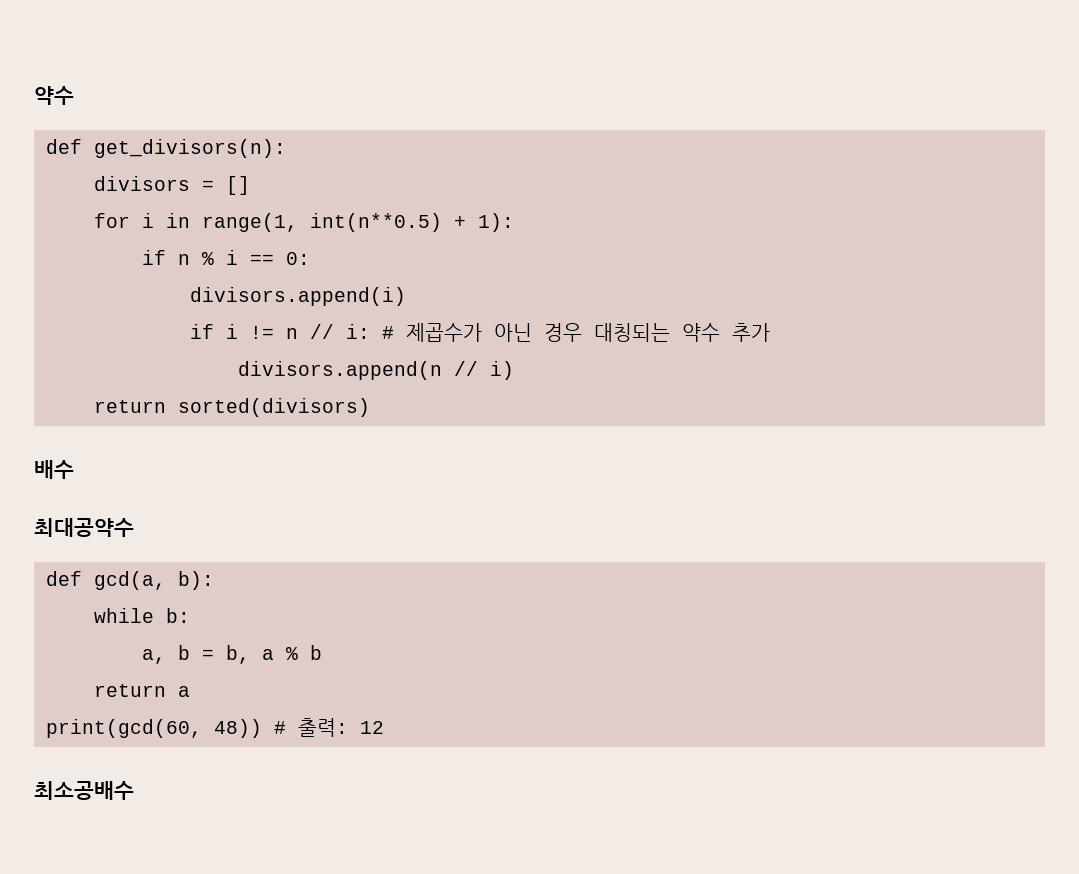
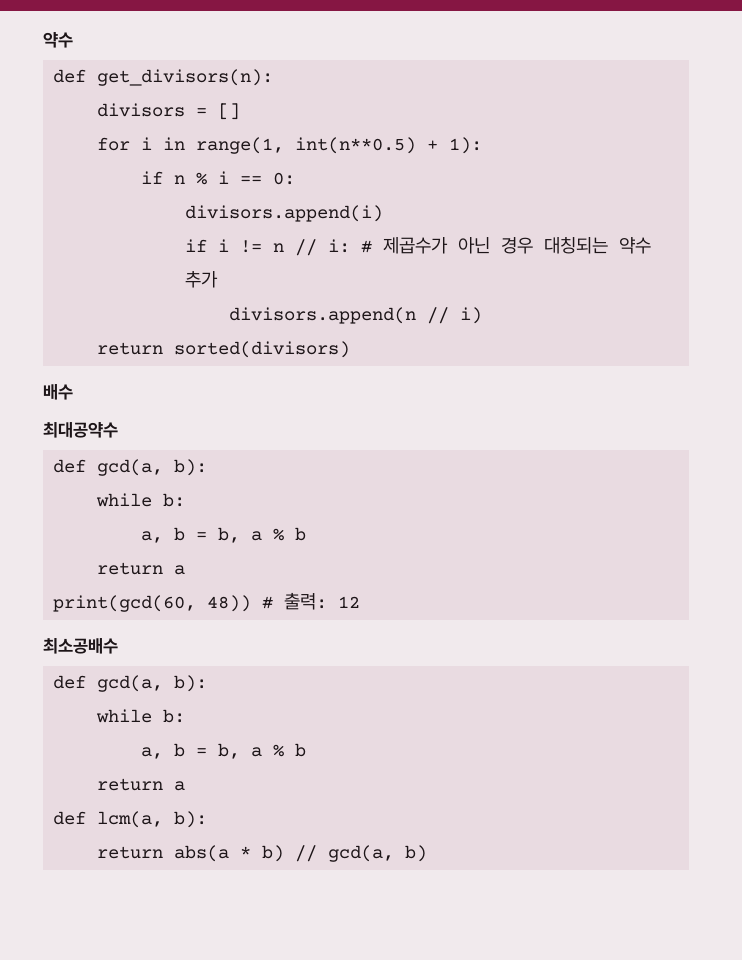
  최소공배수
+ def gcd(a, b):
+ while b:
+ a, b = b, a % b
+ return a
+ def lcm(a, b):
+ return abs(a * b) // gcd(a, b)

